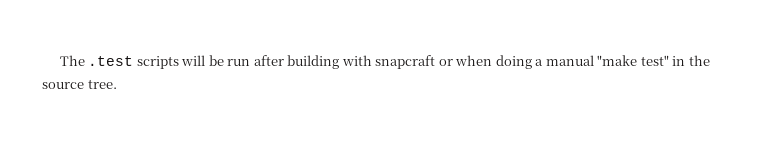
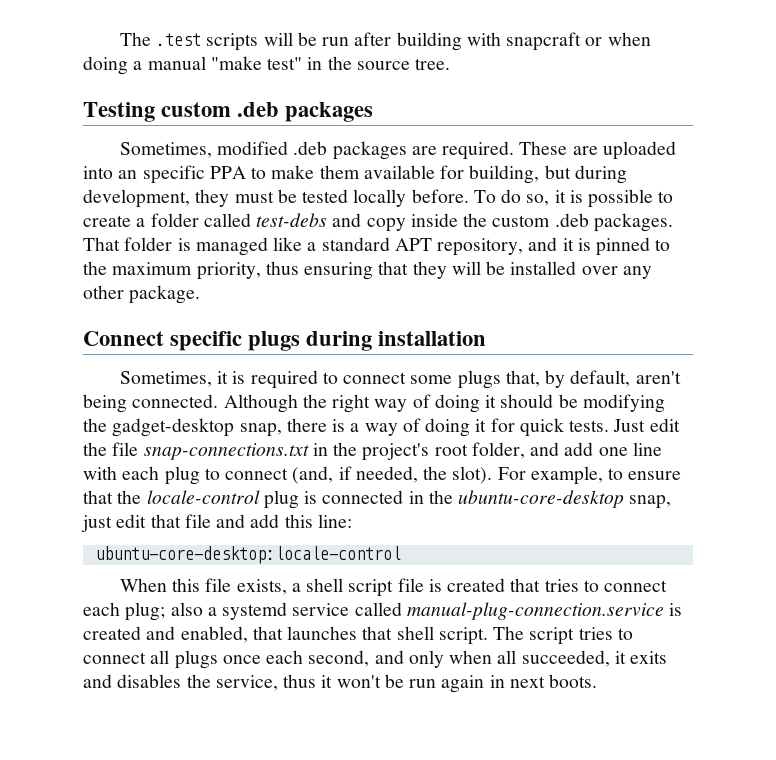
+ Testing custom .deb packages
+ Sometimes, modified .deb packages are required. These are uploaded into an specific PPA to make them available for building, but during development, they must be tested locally before. To do so, it is possible to create a folder called test-debs and copy inside the custom .deb packages. That folder is managed like a standard APT repository, and it is pinned to the maximum priority, thus ensuring that they will be installed over any other package.
+ Connect specific plugs during installation
+ Sometimes, it is required to connect some plugs that, by default, aren't being connected. Although the right way of doing it should be modifying the gadget-desktop snap, there is a way of doing it for quick tests. Just edit the file snap-connections.txt in the project's root folder, and add one line with each plug to connect (and, if needed, the slot). For example, to ensure that the locale-control plug is connected in the ubuntu-core-desktop snap, just edit that file and add this line:
+ ubuntu-core-desktop:locale-control
+ When this file exists, a shell script file is created that tries to connect each plug; also a systemd service called manual-plug-connection.service is created and enabled, that launches that shell script. The script tries to connect all plugs once each second, and only when all succeeded, it exits and disables the service, thus it won't be run again in next boots.

